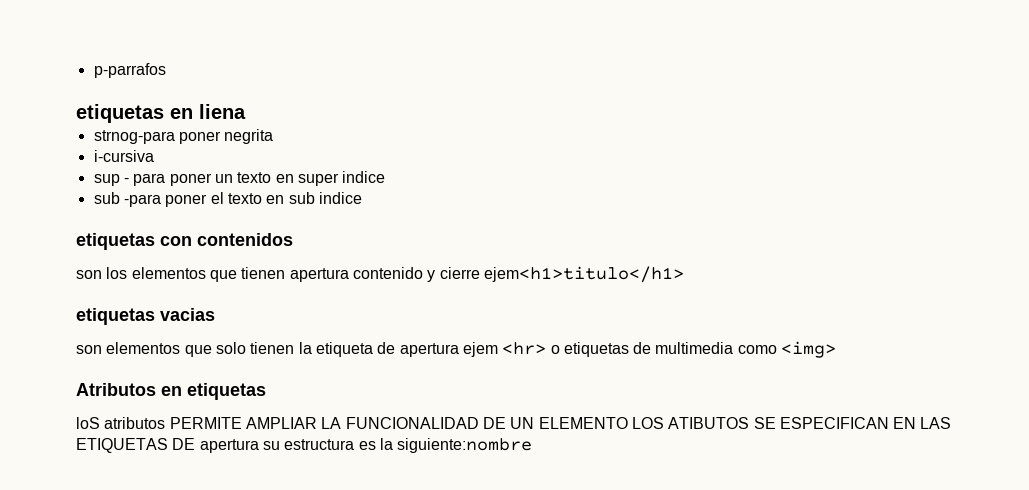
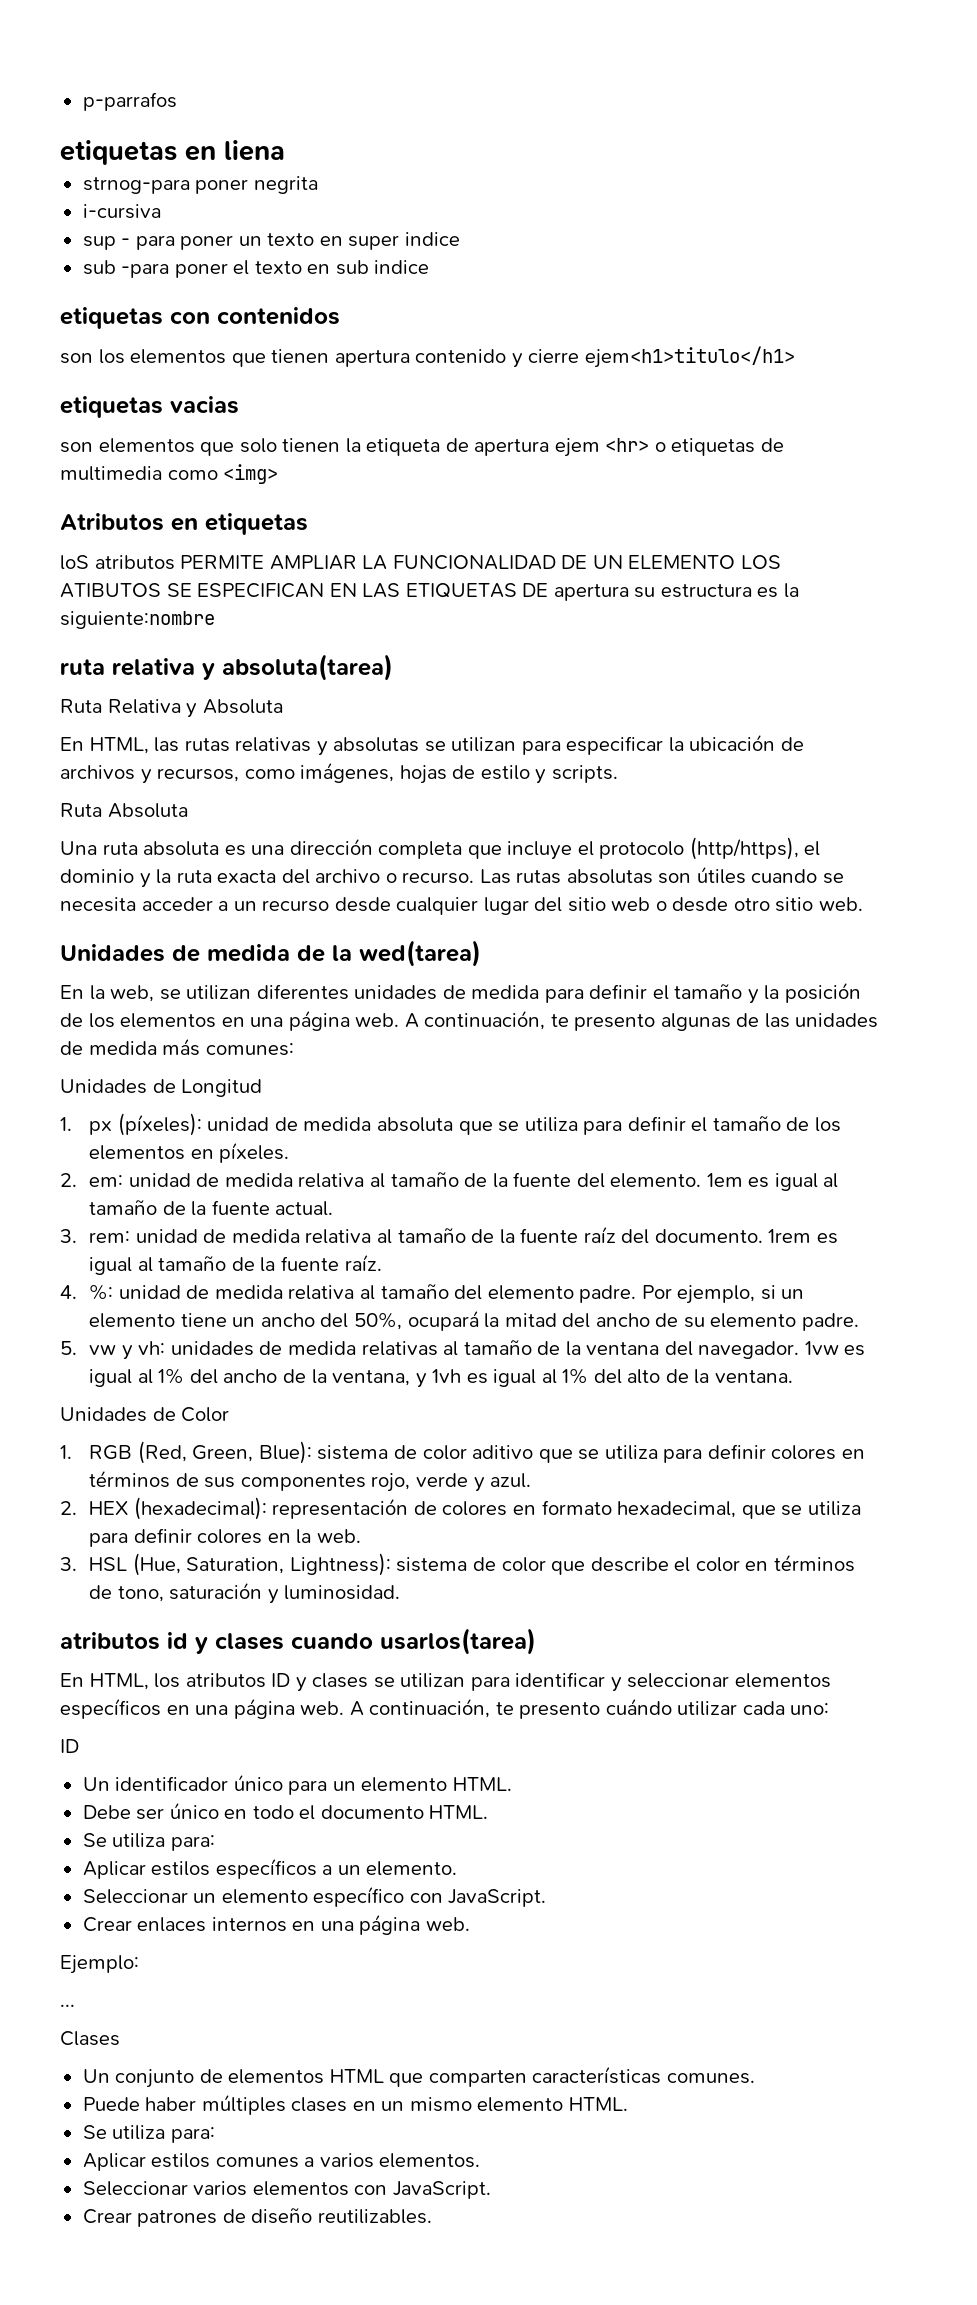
+ ruta relativa y absoluta(tarea)
+ Ruta Relativa y Absoluta
+ En HTML, las rutas relativas y absolutas se utilizan para especificar la ubicación de archivos y recursos, como imágenes, hojas de estilo y scripts.
+ Ruta Absoluta
+ Una ruta absoluta es una dirección completa que incluye el protocolo (http/https), el dominio y la ruta exacta del archivo o recurso. Las rutas absolutas son útiles cuando se necesita acceder a un recurso desde cualquier lugar del sitio web o desde otro sitio web.
+ Unidades de medida de la wed(tarea)
+ En la web, se utilizan diferentes unidades de medida para definir el tamaño y la posición de los elementos en una página web. A continuación, te presento algunas de las unidades de medida más comunes:
+ Unidades de Longitud
+ 1. px (píxeles): unidad de medida absoluta que se utiliza para definir el tamaño de los elementos en píxeles.
+ 2. em: unidad de medida relativa al tamaño de la fuente del elemento. 1em es igual al tamaño de la fuente actual.
+ 3. rem: unidad de medida relativa al tamaño de la fuente raíz del documento. 1rem es igual al tamaño de la fuente raíz.
+ 4. %: unidad de medida relativa al tamaño del elemento padre. Por ejemplo, si un elemento tiene un ancho del 50%, ocupará la mitad del ancho de su elemento padre.
+ 5. vw y vh: unidades de medida relativas al tamaño de la ventana del navegador. 1vw es igual al 1% del ancho de la ventana, y 1vh es igual al 1% del alto de la ventana.
+ Unidades de Color
+ 1. RGB (Red, Green, Blue): sistema de color aditivo que se utiliza para definir colores en términos de sus componentes rojo, verde y azul.
+ 2. HEX (hexadecimal): representación de colores en formato hexadecimal, que se utiliza para definir colores en la web.
+ 3. HSL (Hue, Saturation, Lightness): sistema de color que describe el color en términos de tono, saturación y luminosidad.
+ atributos id y clases cuando usarlos(tarea)
+ En HTML, los atributos ID y clases se utilizan para identificar y seleccionar elementos específicos en una página web. A continuación, te presento cuándo utilizar cada uno:
+ ID
+ Un identificador único para un elemento HTML.
+ Debe ser único en todo el documento HTML.
+ Se utiliza para:
+ Aplicar estilos específicos a un elemento.
+ Seleccionar un elemento específico con JavaScript.
+ Crear enlaces internos en una página web.
+ Ejemplo:
+ ...
+ Clases
+ Un conjunto de elementos HTML que comparten características comunes.
+ Puede haber múltiples clases en un mismo elemento HTML.
+ Se utiliza para:
+ Aplicar estilos comunes a varios elementos.
+ Seleccionar varios elementos con JavaScript.
+ Crear patrones de diseño reutilizables.

